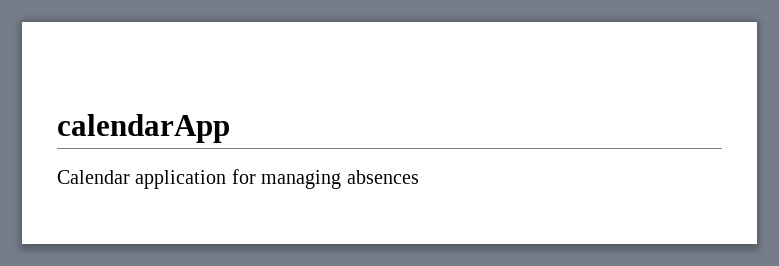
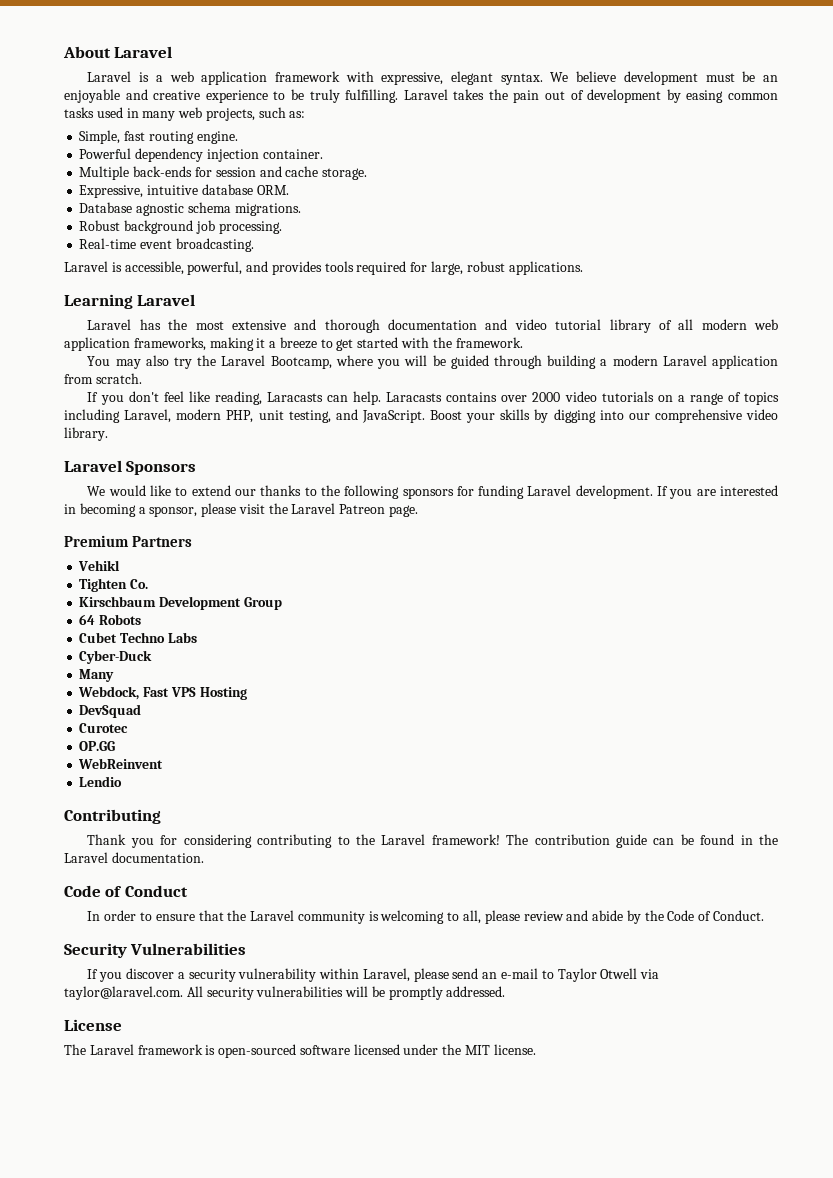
- calendarApp
- Calendar application for managing absences
+ About Laravel
+ Laravel is a web application framework with expressive, elegant syntax. We believe development must be an enjoyable and creative experience to be truly fulfilling. Laravel takes the pain out of development by easing common tasks used in many web projects, such as:
+ Simple, fast routing engine.
+ Powerful dependency injection container.
+ Multiple back-ends for session and cache storage.
+ Expressive, intuitive database ORM.
+ Database agnostic schema migrations.
+ Robust background job processing.
+ Real-time event broadcasting.
+ Laravel is accessible, powerful, and provides tools required for large, robust applications.
+ Learning Laravel
+ Laravel has the most extensive and thorough documentation and video tutorial library of all modern web application frameworks, making it a breeze to get started with the framework.
+ You may also try the Laravel Bootcamp, where you will be guided through building a modern Laravel application from scratch.
+ If you don't feel like reading, Laracasts can help. Laracasts contains over 2000 video tutorials on a range of topics including Laravel, modern PHP, unit testing, and JavaScript. Boost your skills by digging into our comprehensive video library.
+ Laravel Sponsors
+ We would like to extend our thanks to the following sponsors for funding Laravel development. If you are interested in becoming a sponsor, please visit the Laravel Patreon page.
+ Premium Partners
+ Vehikl
+ Tighten Co.
+ Kirschbaum Development Group
+ 64 Robots
+ Cubet Techno Labs
+ Cyber-Duck
+ Many
+ Webdock, Fast VPS Hosting
+ DevSquad
+ Curotec
+ OP.GG
+ WebReinvent
+ Lendio
+ Contributing
+ Thank you for considering contributing to the Laravel framework! The contribution guide can be found in the Laravel documentation.
+ Code of Conduct
+ In order to ensure that the Laravel community is welcoming to all, please review and abide by the Code of Conduct.
+ Security Vulnerabilities
+ If you discover a security vulnerability within Laravel, please send an e-mail to Taylor Otwell via taylor@laravel.com. All security vulnerabilities will be promptly addressed.
+ License
+ The Laravel framework is open-sourced software licensed under the MIT license.

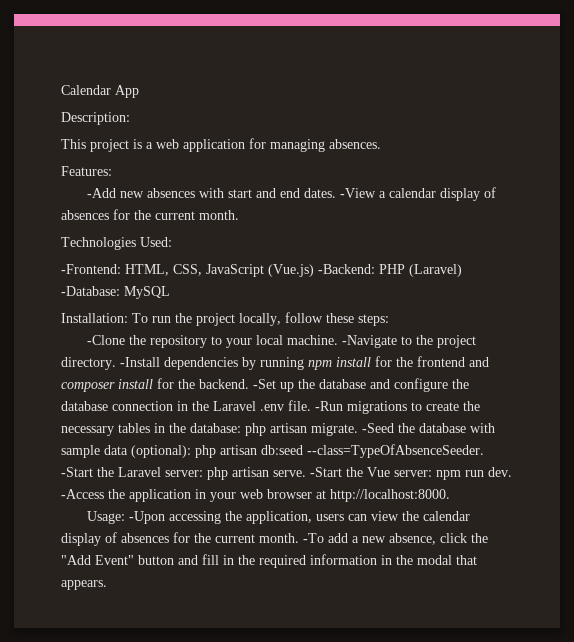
- About Laravel
- Laravel is a web application framework with expressive, elegant syntax. We believe development must be an enjoyable and creative experience to be truly fulfilling. Laravel takes the pain out of development by easing common tasks used in many web projects, such as:
- Simple, fast routing engine.
- Powerful dependency injection container.
- Multiple back-ends for session and cache storage.
- Expressive, intuitive database ORM.
- Database agnostic schema migrations.
- Robust background job processing.
- Real-time event broadcasting.
- Laravel is accessible, powerful, and provides tools required for large, robust applications.
- Learning Laravel
- Laravel has the most extensive and thorough documentation and video tutorial library of all modern web application frameworks, making it a breeze to get started with the framework.
- You may also try the Laravel Bootcamp, where you will be guided through building a modern Laravel application from scratch.
- If you don't feel like reading, Laracasts can help. Laracasts contains over 2000 video tutorials on a range of topics including Laravel, modern PHP, unit testing, and JavaScript. Boost your skills by digging into our comprehensive video library.
- Laravel Sponsors
- We would like to extend our thanks to the following sponsors for funding Laravel development. If you are interested in becoming a sponsor, please visit the Laravel Patreon page.
- Premium Partners
- Vehikl
- Tighten Co.
- Kirschbaum Development Group
- 64 Robots
- Cubet Techno Labs
- Cyber-Duck
- Many
- Webdock, Fast VPS Hosting
- DevSquad
- Curotec
- OP.GG
- WebReinvent
- Lendio
- Contributing
- Thank you for considering contributing to the Laravel framework! The contribution guide can be found in the Laravel documentation.
- Code of Conduct
- In order to ensure that the Laravel community is welcoming to all, please review and abide by the Code of Conduct.
- Security Vulnerabilities
- If you discover a security vulnerability within Laravel, please send an e-mail to Taylor Otwell via taylor@laravel.com. All security vulnerabilities will be promptly addressed.
- License
- The Laravel framework is open-sourced software licensed under the MIT license.
+ Calendar App
+ Description:
+ This project is a web application for managing absences.
+ Features:
+ -Add new absences with start and end dates. -View a calendar display of absences for the current month.
+ Technologies Used:
+ -Frontend: HTML, CSS, JavaScript (Vue.js) -Backend: PHP (Laravel) -Database: MySQL
+ Installation: To run the project locally, follow these steps:
+ -Clone the repository to your local machine. -Navigate to the project directory. -Install dependencies by running npm install for the frontend and composer install for the backend. -Set up the database and configure the database connection in the Laravel .env file. -Run migrations to create the necessary tables in the database: php artisan migrate. -Seed the database with sample data (optional): php artisan db:seed --class=TypeOfAbsenceSeeder. -Start the Laravel server: php artisan serve. -Start the Vue server: npm run dev. -Access the application in your web browser at http://localhost:8000.
+ Usage: -Upon accessing the application, users can view the calendar display of absences for the current month. -To add a new absence, click the "Add Event" button and fill in the required information in the modal that appears.

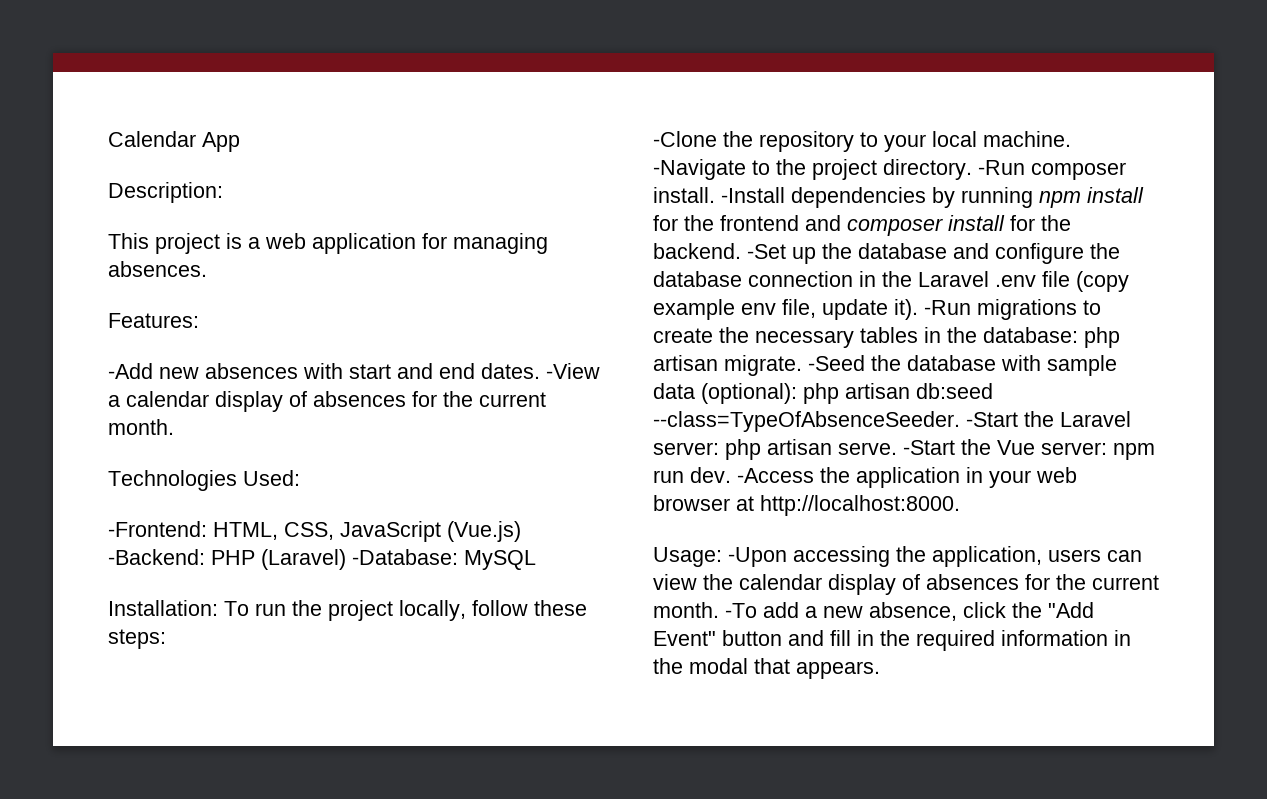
+ -Run composer install.
- -Set up the database and configure the database connection in the Laravel .env file.
+ -Set up the database and configure the database connection in the Laravel .env file (copy example env file, update it).

